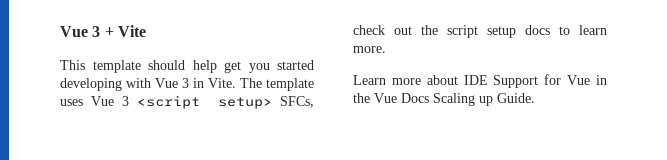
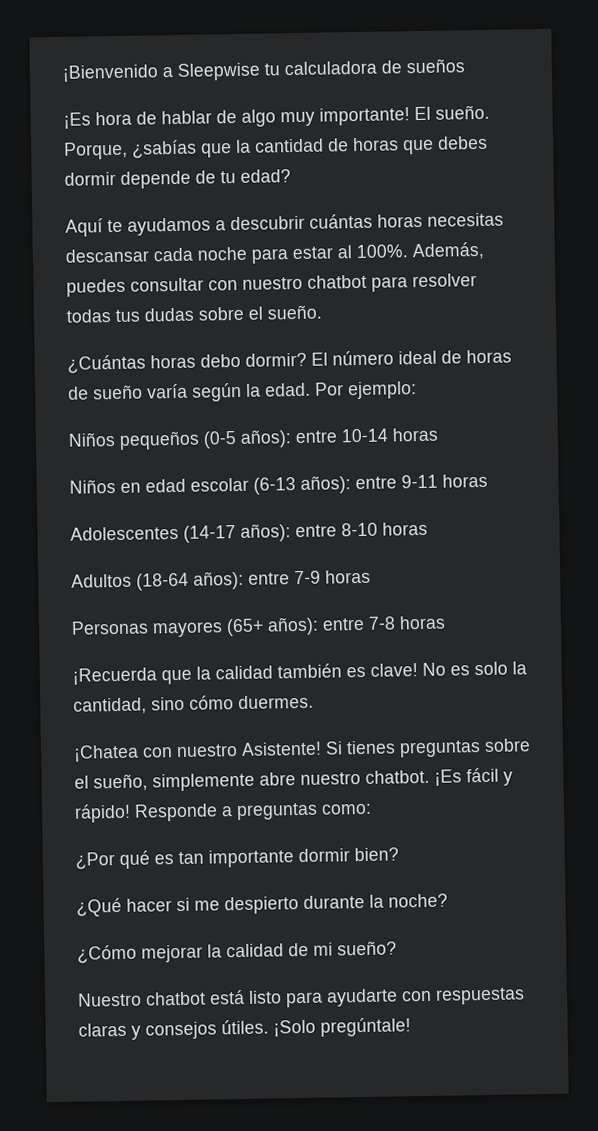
- Vue 3 + Vite
- This template should help get you started developing with Vue 3 in Vite. The template uses Vue 3 <script setup> SFCs, check out the script setup docs to learn more.
- Learn more about IDE Support for Vue in the Vue Docs Scaling up Guide.
+ ¡Bienvenido a Sleepwise tu calculadora de sueños
+ ¡Es hora de hablar de algo muy importante! El sueño. Porque, ¿sabías que la cantidad de horas que debes dormir depende de tu edad?
+ Aquí te ayudamos a descubrir cuántas horas necesitas descansar cada noche para estar al 100%. Además, puedes consultar con nuestro chatbot para resolver todas tus dudas sobre el sueño.
+ ¿Cuántas horas debo dormir? El número ideal de horas de sueño varía según la edad. Por ejemplo:
+ Niños pequeños (0-5 años): entre 10-14 horas
+ Niños en edad escolar (6-13 años): entre 9-11 horas
+ Adolescentes (14-17 años): entre 8-10 horas
+ Adultos (18-64 años): entre 7-9 horas
+ Personas mayores (65+ años): entre 7-8 horas
+ ¡Recuerda que la calidad también es clave! No es solo la cantidad, sino cómo duermes.
+ ¡Chatea con nuestro Asistente! Si tienes preguntas sobre el sueño, simplemente abre nuestro chatbot. ¡Es fácil y rápido! Responde a preguntas como:
+ ¿Por qué es tan importante dormir bien?
+ ¿Qué hacer si me despierto durante la noche?
+ ¿Cómo mejorar la calidad de mi sueño?
+ Nuestro chatbot está listo para ayudarte con respuestas claras y consejos útiles. ¡Solo pregúntale!

